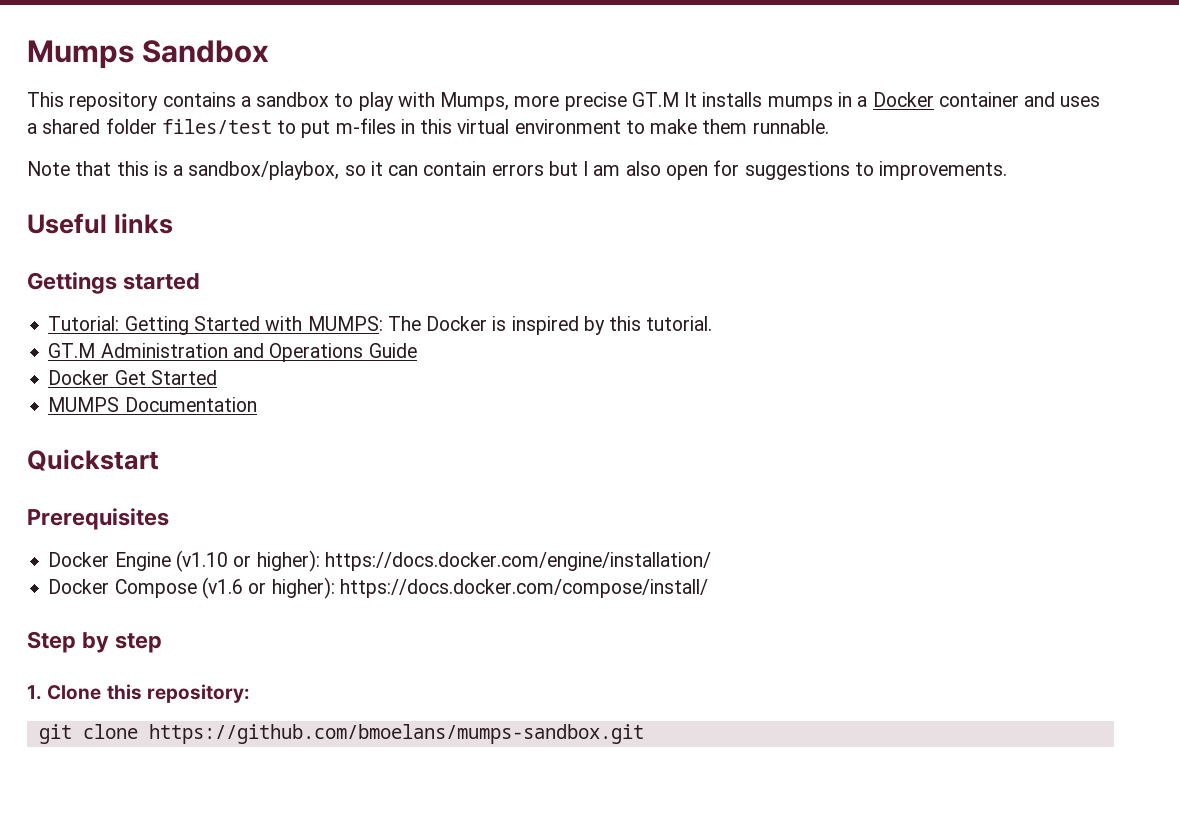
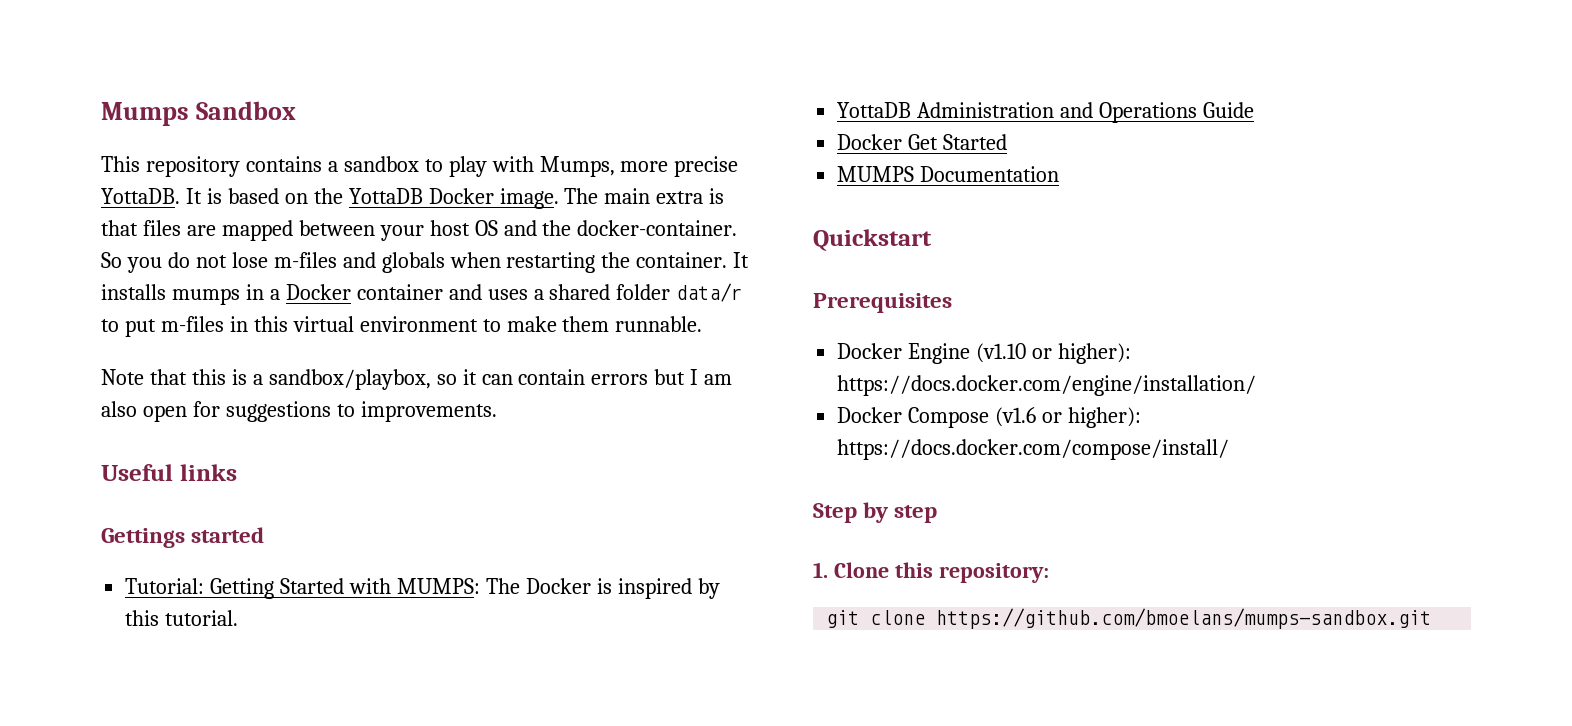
- This repository contains a sandbox to play with Mumps, more precise GT.M It installs mumps in a Docker container and uses a shared folder files/test to put m-files in this virtual environment to make them runnable.
+ This repository contains a sandbox to play with Mumps, more precise YottaDB. It is based on the YottaDB Docker image. The main extra is that files are mapped between your host OS and the docker-container. So you do not lose m-files and globals when restarting the container. It installs mumps in a Docker container and uses a shared folder data/r to put m-files in this virtual environment to make them runnable.
- GT.M Administration and Operations Guide
+ YottaDB Administration and Operations Guide

